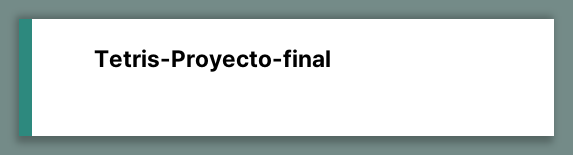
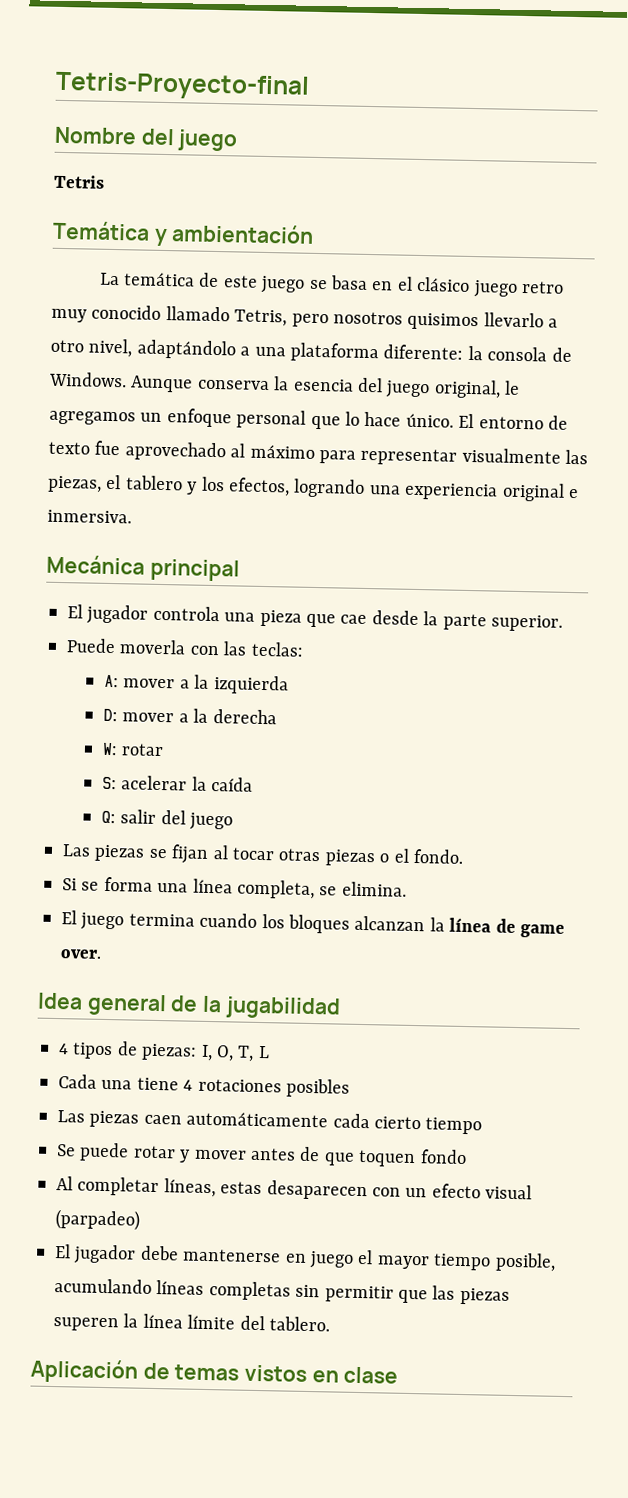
+ Nombre del juego
+ Tetris
+ Temática y ambientación
+ La temática de este juego se basa en el clásico juego retro muy conocido llamado Tetris, pero nosotros quisimos llevarlo a otro nivel, adaptándolo a una plataforma diferente: la consola de Windows. Aunque conserva la esencia del juego original, le agregamos un enfoque personal que lo hace único. El entorno de texto fue aprovechado al máximo para representar visualmente las piezas, el tablero y los efectos, logrando una experiencia original e inmersiva.
+ Mecánica principal
+ El jugador controla una pieza que cae desde la parte superior.
+ Puede moverla con las teclas:
+ A: mover a la izquierda
+ D: mover a la derecha
+ W: rotar
+ S: acelerar la caída
+ Q: salir del juego
+ Las piezas se fijan al tocar otras piezas o el fondo.
+ Si se forma una línea completa, se elimina.
+ El juego termina cuando los bloques alcanzan la línea de game over.
+ Idea general de la jugabilidad
+ 4 tipos de piezas: I, O, T, L
+ Cada una tiene 4 rotaciones posibles
+ Las piezas caen automáticamente cada cierto tiempo
+ Se puede rotar y mover antes de que toquen fondo
+ Al completar líneas, estas desaparecen con un efecto visual (parpadeo)
+ El jugador debe mantenerse en juego el mayor tiempo posible, acumulando líneas completas sin permitir que las piezas superen la línea límite del tablero.
+ Aplicación de temas vistos en clase

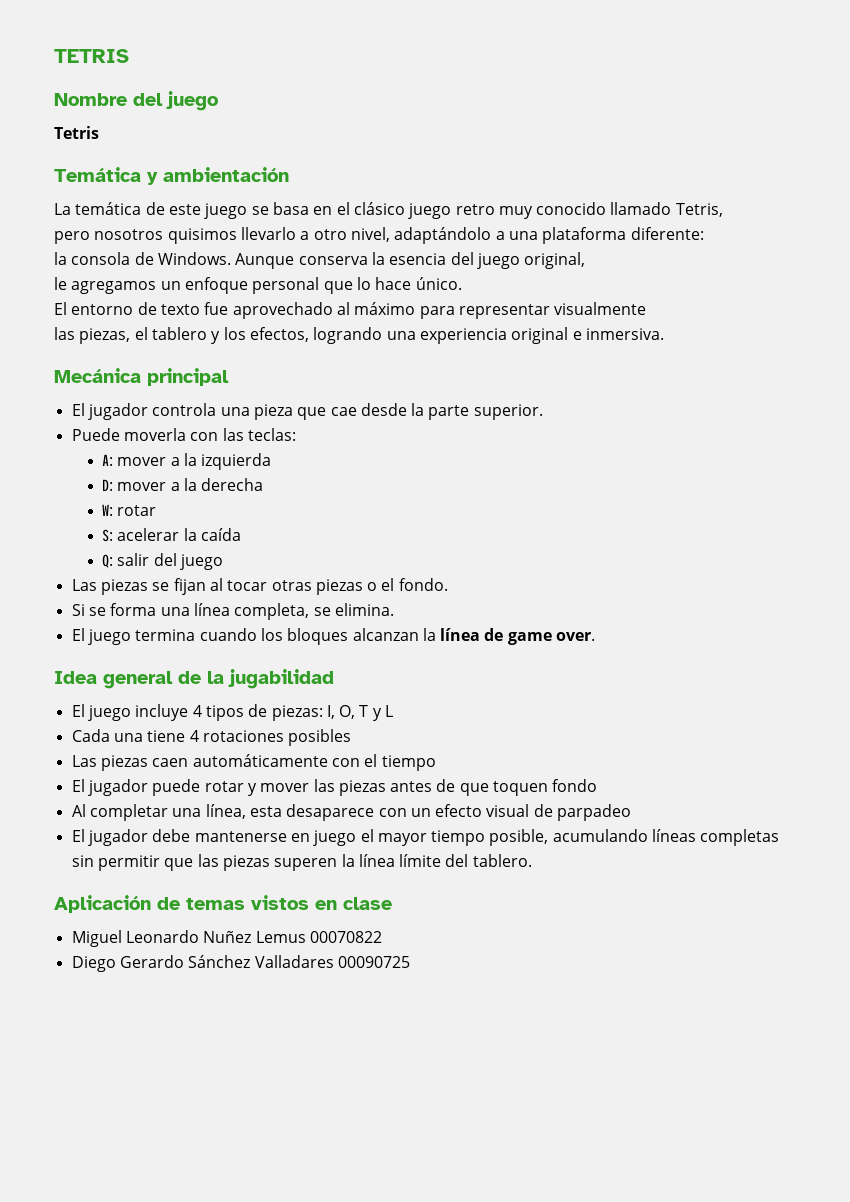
- Tetris-Proyecto-final
+ TETRIS
- La temática de este juego se basa en el clásico juego retro muy conocido llamado Tetris, pero nosotros quisimos llevarlo a otro nivel, adaptándolo a una plataforma diferente: la consola de Windows.
+ La temática de este juego se basa en el clásico juego retro muy conocido llamado Tetris,
+ pero nosotros quisimos llevarlo a otro nivel, adaptándolo a una plataforma diferente:
+ la consola de Windows.
- Aunque conserva la esencia del juego original, le agregamos un enfoque personal que lo hace único. El entorno de texto fue aprovechado al máximo para representar visualmente las piezas, el tablero y los efectos, logrando una experiencia original e inmersiva.
+ Aunque conserva la esencia del juego original,
+ le agregamos un enfoque personal que lo hace único.
+ El entorno de texto fue aprovechado al máximo para representar visualmente
+ las piezas, el tablero y los efectos, logrando una experiencia original e inmersiva.
- 4 tipos de piezas: I, O, T, L
+ El juego incluye 4 tipos de piezas: I, O, T y L
- Las piezas caen automáticamente cada cierto tiempo
+ Las piezas caen automáticamente con el tiempo
- Se puede rotar y mover antes de que toquen fondo
+ El jugador puede rotar y mover las piezas antes de que toquen fondo
- Al completar líneas, estas desaparecen con un efecto visual (parpadeo)
+ Al completar una línea, esta desaparece con un efecto visual de parpadeo
+ Miguel Leonardo Nuñez Lemus 00070822
+ Diego Gerardo Sánchez Valladares 00090725

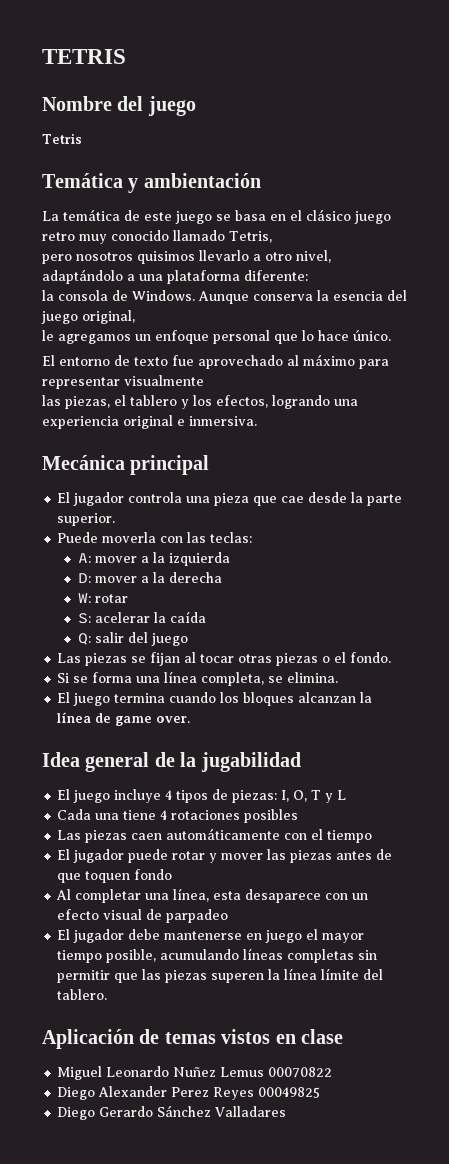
+ Diego Alexander Perez Reyes 00049825
- Diego Gerardo Sánchez Valladares 00090725
+ Diego Gerardo Sánchez Valladares

